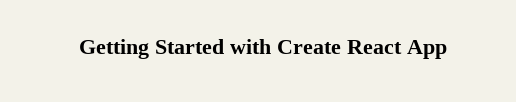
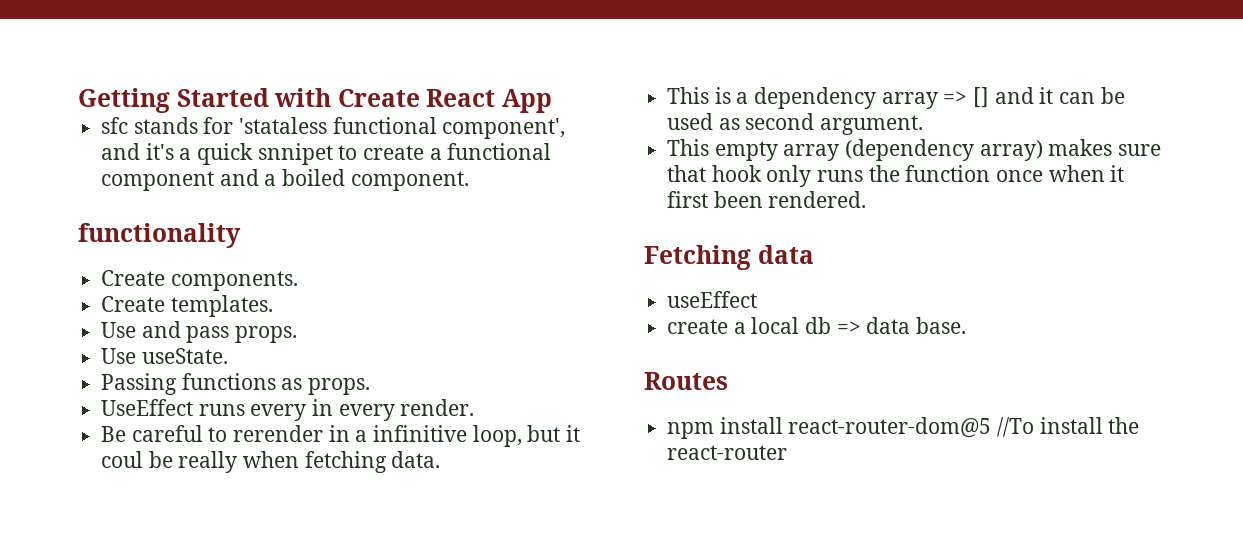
+ sfc stands for 'stataless functional component', and it's a quick snnipet to create a functional component and a boiled component.
+ functionality
+ Create components.
+ Create templates.
+ Use and pass props.
+ Use useState.
+ Passing functions as props.
+ UseEffect runs every in every render.
+ Be careful to rerender in a infinitive loop, but it coul be really when fetching data.
+ This is a dependency array => [] and it can be used as second argument.
+ This empty array (dependency array) makes sure that hook only runs the function once when it first been rendered.
+ Fetching data
+ useEffect
+ create a local db => data base.
+ Routes
+ npm install react-router-dom@5 //To install the react-router

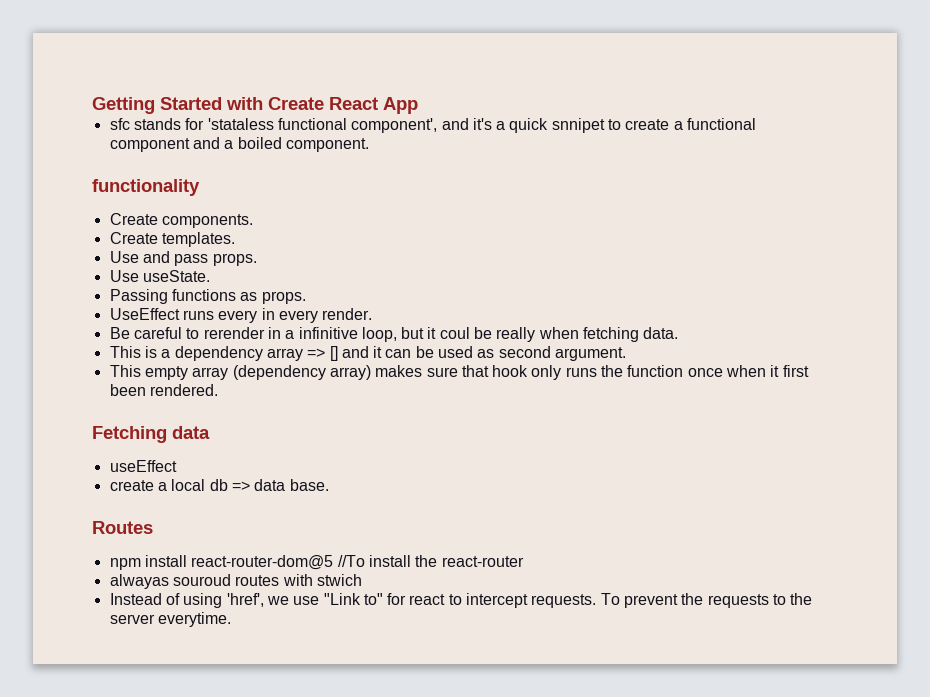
+ alwayas souroud routes with stwich
+ Instead of using 'href', we use "Link to" for react to intercept requests. To prevent the requests to the server everytime.

